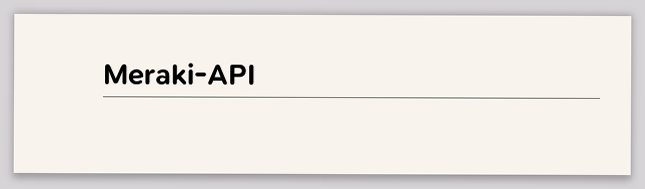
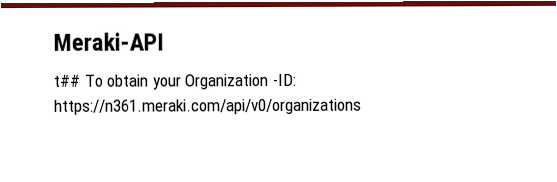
+ t## To obtain your Organization -ID: https://n361.meraki.com/api/v0/organizations

